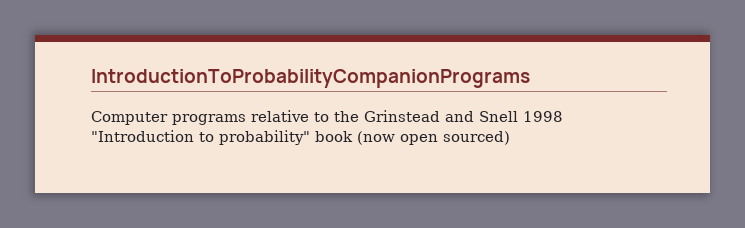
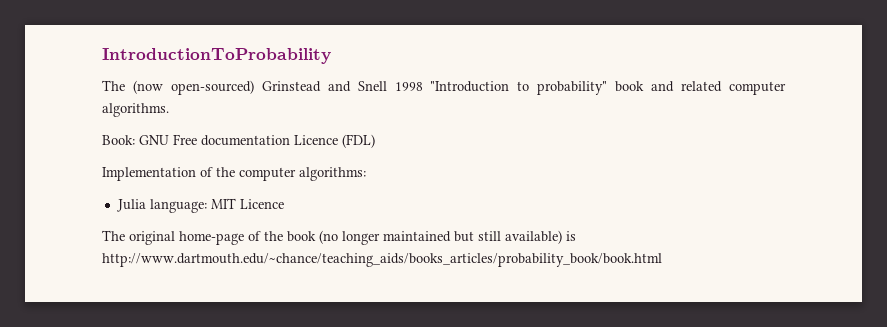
- IntroductionToProbabilityCompanionPrograms
- Computer programs relative to the Grinstead and Snell 1998 "Introduction to probability" book (now open sourced)
+ IntroductionToProbability
+ The (now open-sourced) Grinstead and Snell 1998 "Introduction to probability" book and related computer algorithms.
+ Book: GNU Free documentation Licence (FDL)
+ Implementation of the computer algorithms:
+ Julia language: MIT Licence
+ The original home-page of the book (no longer maintained but still available) is http://www.dartmouth.edu/~chance/teaching_aids/books_articles/probability_book/book.html

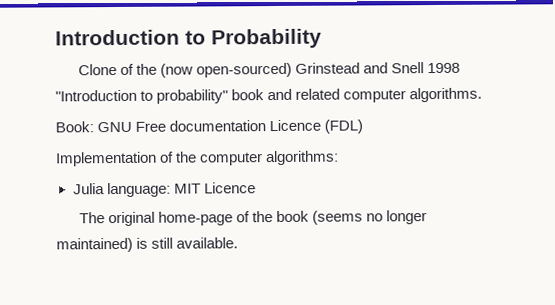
- IntroductionToProbability
- The (now open-sourced) Grinstead and Snell 1998 "Introduction to probability" book and related computer algorithms.
+ Introduction to Probability
+ Clone of the (now open-sourced) Grinstead and Snell 1998 "Introduction to probability" book and related computer algorithms.
- The original home-page of the book (no longer maintained but still available) is http://www.dartmouth.edu/~chance/teaching_aids/books_articles/probability_book/book.html
+ The original home-page of the book (seems no longer maintained) is still available.

